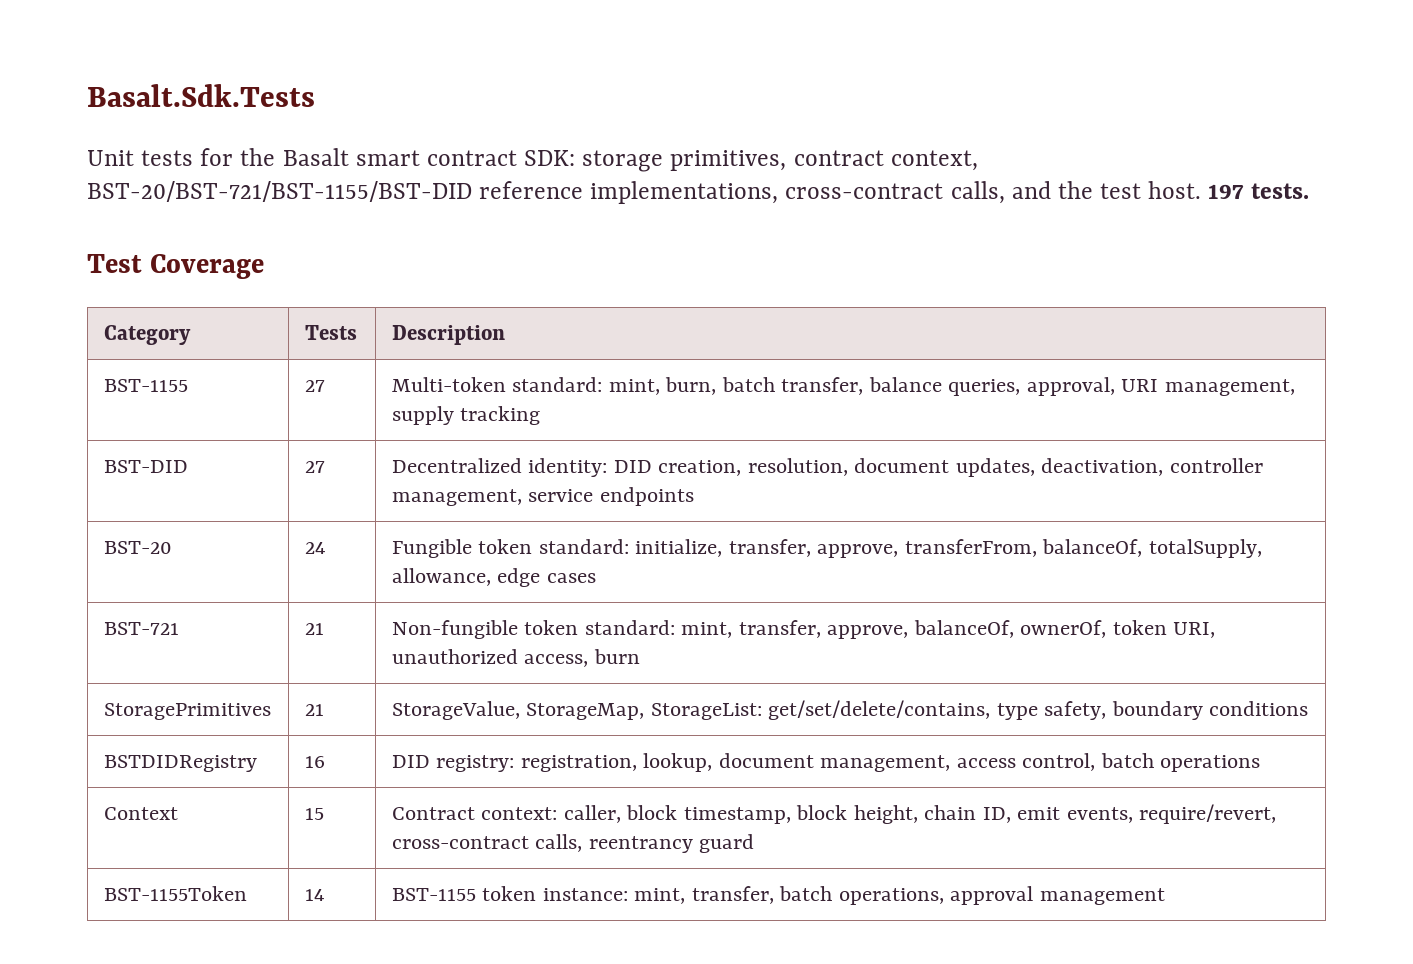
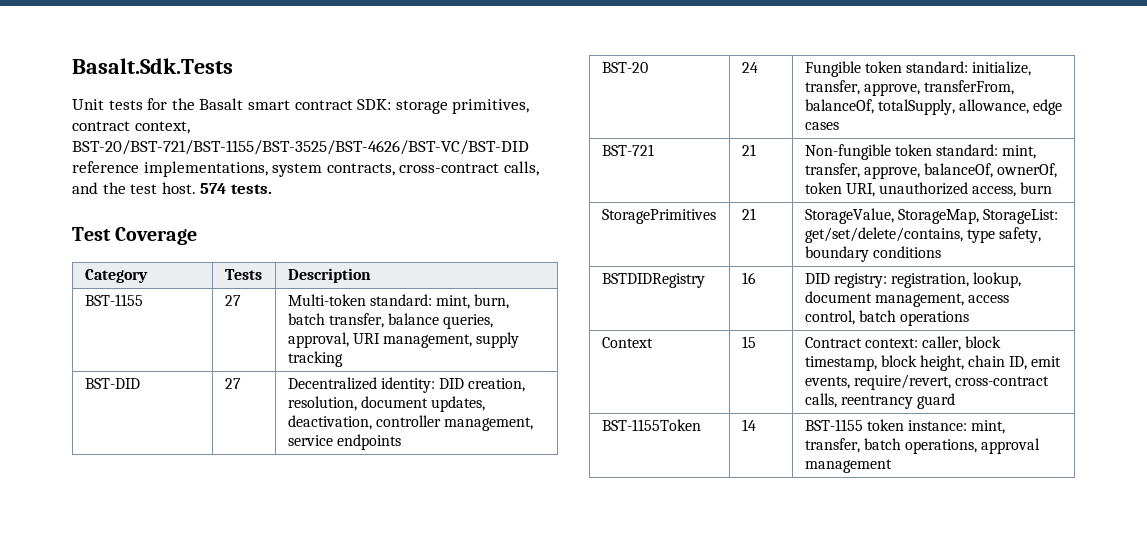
- Unit tests for the Basalt smart contract SDK: storage primitives, contract context, BST-20/BST-721/BST-1155/BST-DID reference implementations, cross-contract calls, and the test host.
+ Unit tests for the Basalt smart contract SDK: storage primitives, contract context, BST-20/BST-721/BST-1155/BST-3525/BST-4626/BST-VC/BST-DID reference implementations, system contracts, cross-contract calls, and the test host.
- 197 tests.
+ 574 tests.

